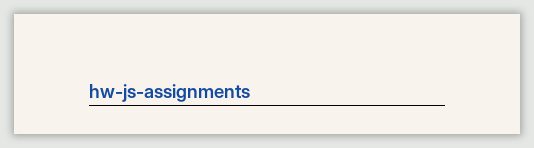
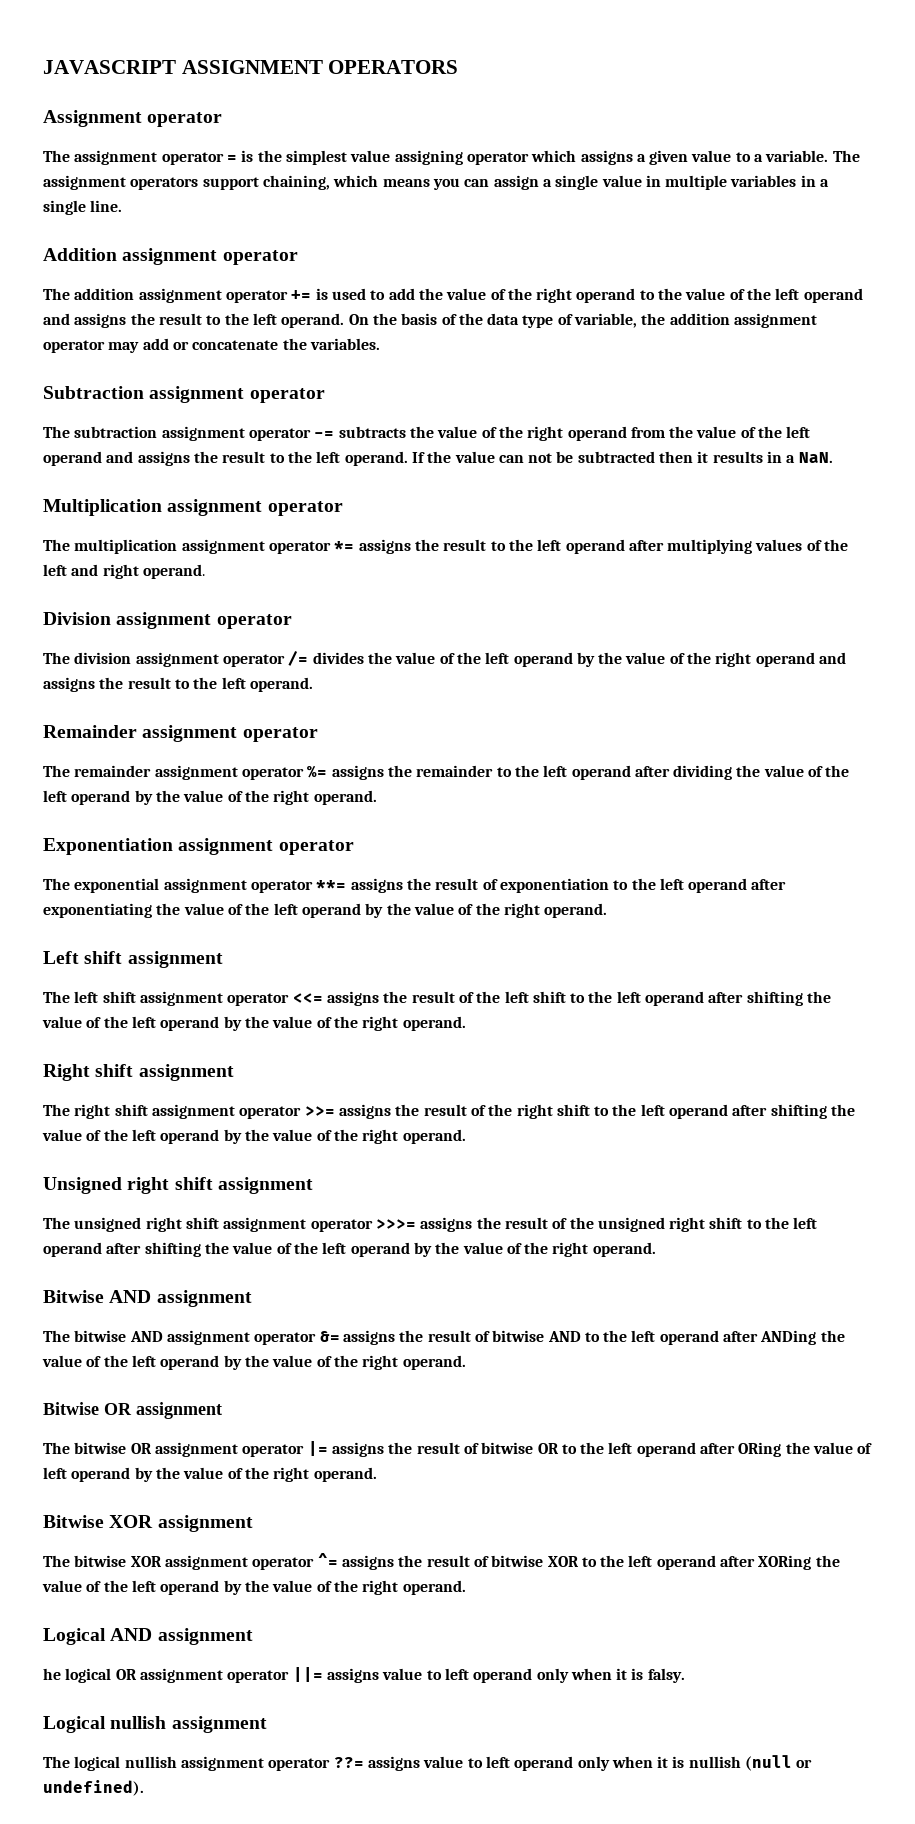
- hw-js-assignments
+ JAVASCRIPT ASSIGNMENT OPERATORS
+ Assignment operator
+ The assignment operator = is the simplest value assigning operator which assigns a given value to a variable. The assignment operators support chaining, which means you can assign a single value in multiple variables in a single line.
+ Addition assignment operator
+ The addition assignment operator += is used to add the value of the right operand to the value of the left operand and assigns the result to the left operand. On the basis of the data type of variable, the addition assignment operator may add or concatenate the variables.
+ Subtraction assignment operator
+ The subtraction assignment operator -= subtracts the value of the right operand from the value of the left operand and assigns the result to the left operand. If the value can not be subtracted then it results in a NaN.
+ Multiplication assignment operator
+ The multiplication assignment operator *= assigns the result to the left operand after multiplying values of the left and right operand.
+ Division assignment operator
+ The division assignment operator /= divides the value of the left operand by the value of the right operand and assigns the result to the left operand.
+ Remainder assignment operator
+ The remainder assignment operator %= assigns the remainder to the left operand after dividing the value of the left operand by the value of the right operand.
+ Exponentiation assignment operator
+ The exponential assignment operator **= assigns the result of exponentiation to the left operand after exponentiating the value of the left operand by the value of the right operand.
+ Left shift assignment
+ The left shift assignment operator <<= assigns the result of the left shift to the left operand after shifting the value of the left operand by the value of the right operand.
+ Right shift assignment
+ The right shift assignment operator >>= assigns the result of the right shift to the left operand after shifting the value of the left operand by the value of the right operand.
+ Unsigned right shift assignment
+ The unsigned right shift assignment operator >>>= assigns the result of the unsigned right shift to the left operand after shifting the value of the left operand by the value of the right operand.
+ Bitwise AND assignment
+ The bitwise AND assignment operator &= assigns the result of bitwise AND to the left operand after ANDing the value of the left operand by the value of the right operand.
+ Bitwise OR assignment
+ The bitwise OR assignment operator |= assigns the result of bitwise OR to the left operand after ORing the value of left operand by the value of the right operand.
+ Bitwise XOR assignment
+ The bitwise XOR assignment operator ^= assigns the result of bitwise XOR to the left operand after XORing the value of the left operand by the value of the right operand.
+ Logical AND assignment
+ he logical OR assignment operator ||= assigns value to left operand only when it is falsy.
+ Logical nullish assignment
+ The logical nullish assignment operator ??= assigns value to left operand only when it is nullish (null or undefined).

